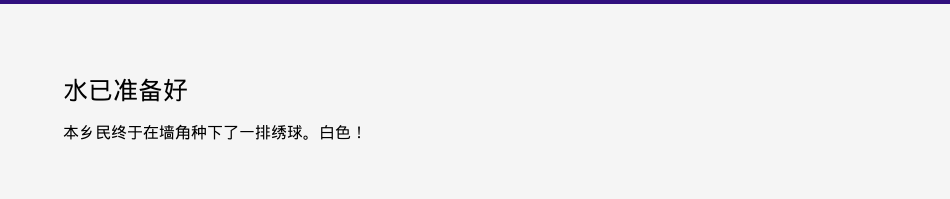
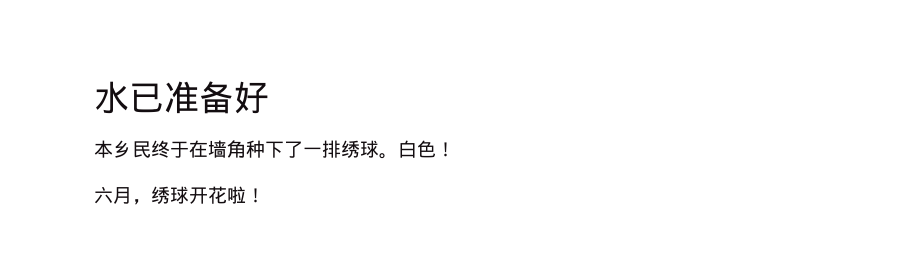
+ 六月，绣球开花啦！

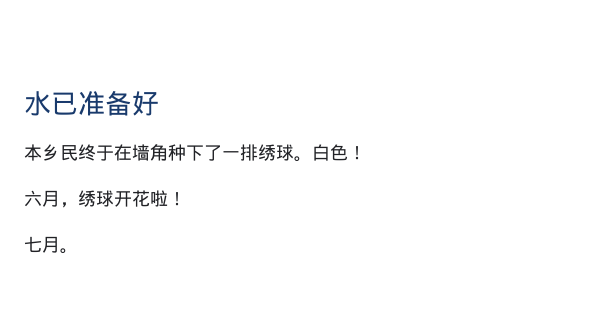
+ 七月。

